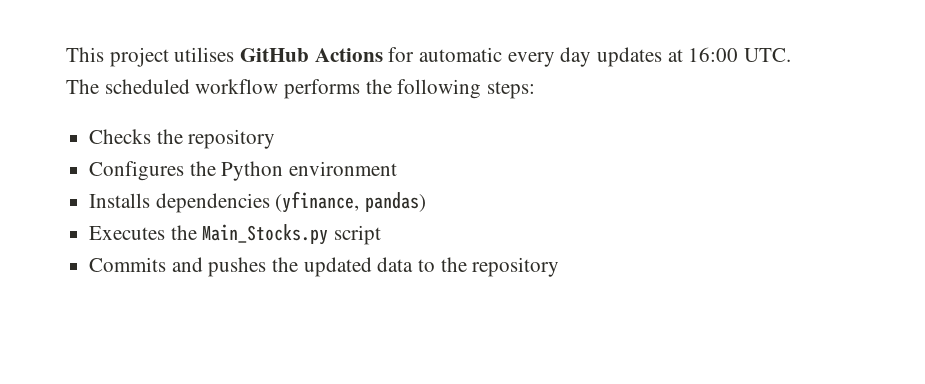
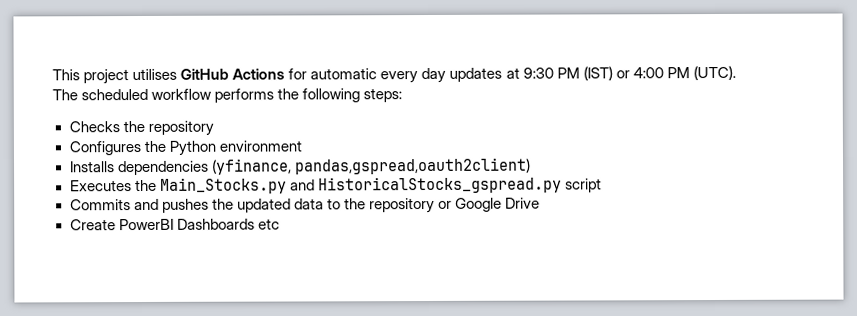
- This project utilises GitHub Actions for automatic every day updates at 16:00 UTC.
+ This project utilises GitHub Actions for automatic every day updates at 9:30 PM (IST) or 4:00 PM (UTC).
- Installs dependencies (yfinance, pandas)
+ Installs dependencies (yfinance, pandas,gspread,oauth2client)
- Executes the Main_Stocks.py script
+ Executes the Main_Stocks.py and HistoricalStocks_gspread.py script
- Commits and pushes the updated data to the repository
+ Commits and pushes the updated data to the repository or Google Drive
+ Create PowerBI Dashboards etc

